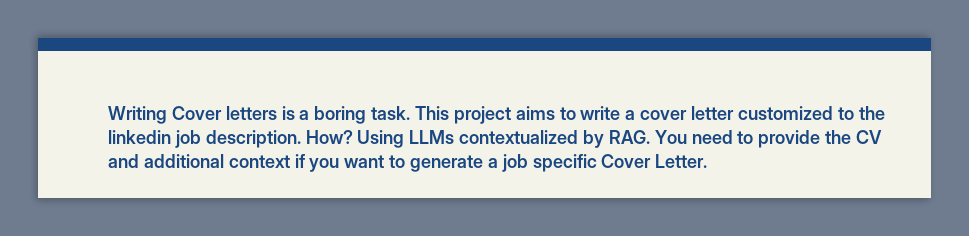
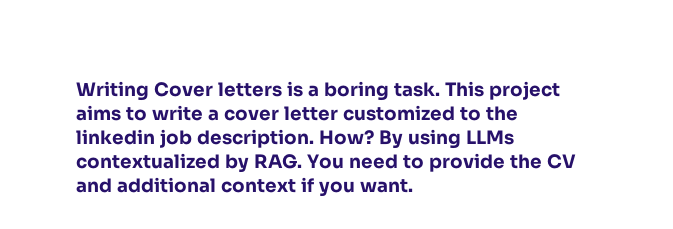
- Using LLMs contextualized by RAG. You need to provide the CV and additional context if you want to generate a job specific Cover Letter.
+ By using LLMs contextualized by RAG. You need to provide the CV and additional context if you want.

